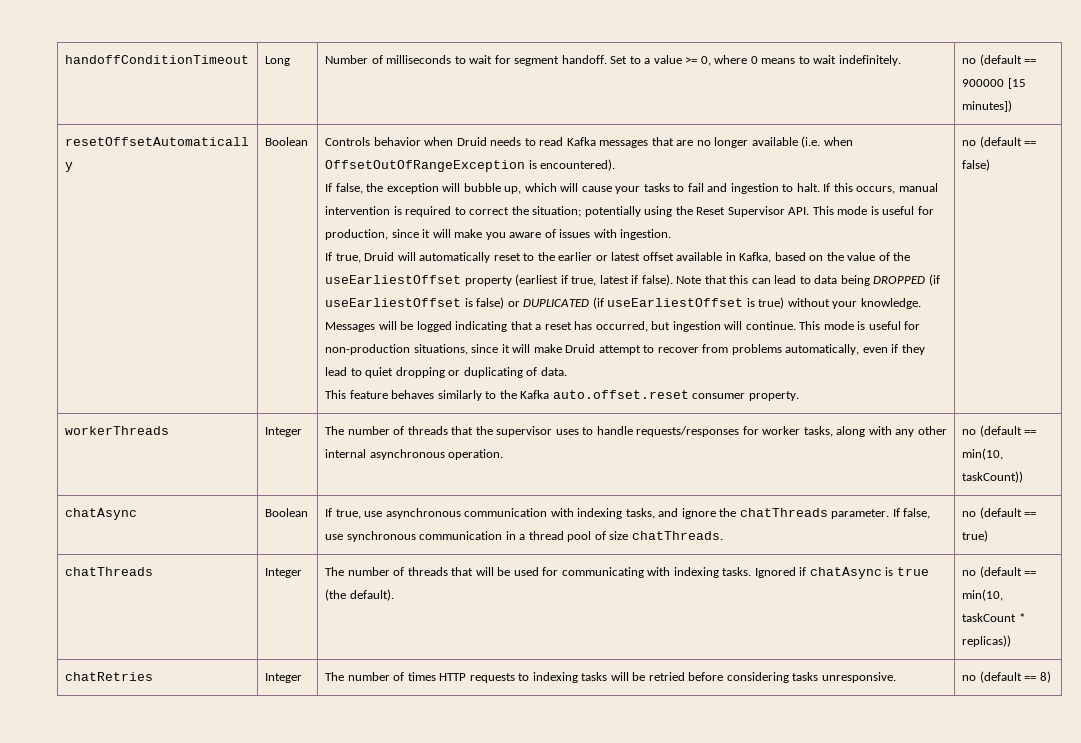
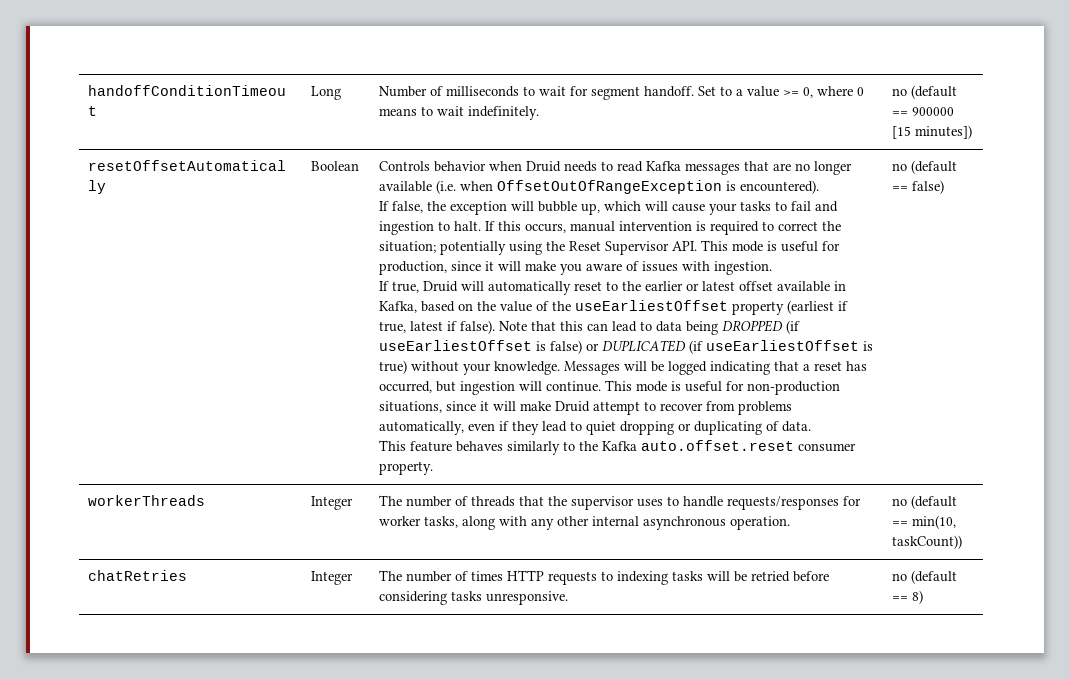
- chatAsync | Boolean | If true, use asynchronous communication with indexing tasks, and ignore the chatThreads parameter. If false, use synchronous communication in a thread pool of size chatThreads. | no (default == true)
- chatThreads | Integer | The number of threads that will be used for communicating with indexing tasks. Ignored if chatAsync is true (the default). | no (default == min(10, taskCount * replicas))

